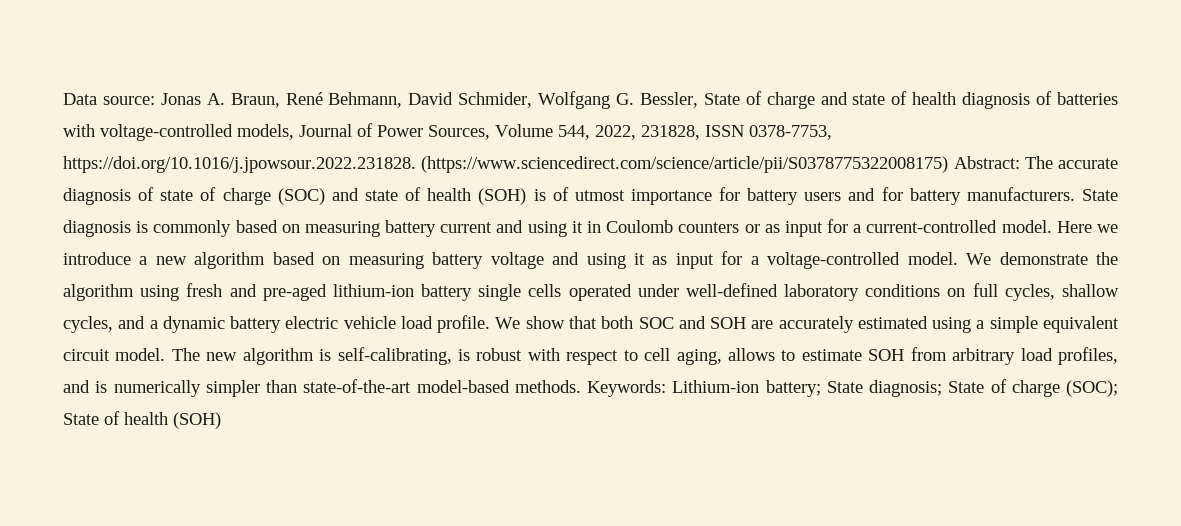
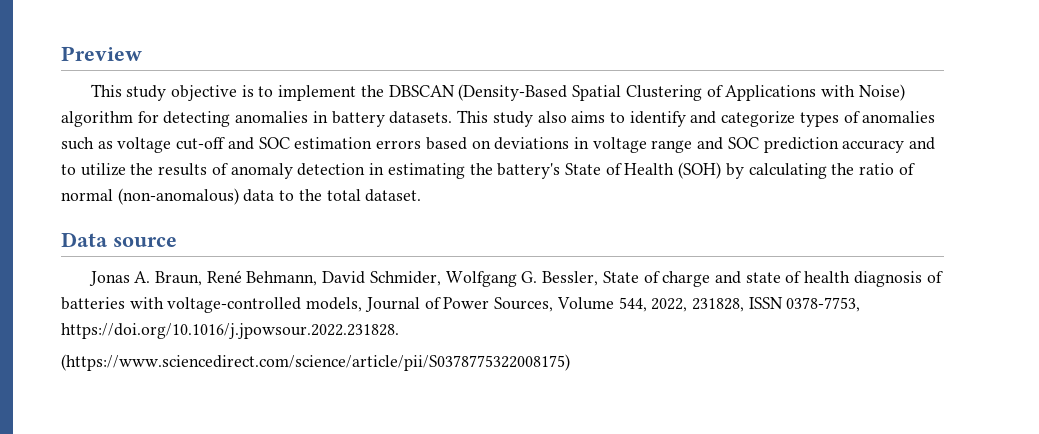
- Data source: Jonas A. Braun, René Behmann, David Schmider, Wolfgang G. Bessler, State of charge and state of health diagnosis of batteries with voltage-controlled models, Journal of Power Sources, Volume 544, 2022, 231828, ISSN 0378-7753, https://doi.org/10.1016/j.jpowsour.2022.231828. (https://www.sciencedirect.com/science/article/pii/S0378775322008175) Abstract: The accurate diagnosis of state of charge (SOC) and state of health (SOH) is of utmost importance for battery users and for battery manufacturers. State diagnosis is commonly based on measuring battery current and using it in Coulomb counters or as input for a current-controlled model. Here we introduce a new algorithm based on measuring battery voltage and using it as input for a voltage-controlled model. We demonstrate the algorithm using fresh and pre-aged lithium-ion battery single cells operated under well-defined laboratory conditions on full cycles, shallow cycles, and a dynamic battery electric vehicle load profile. We show that both SOC and SOH are accurately estimated using a simple equivalent circuit model. The new algorithm is self-calibrating, is robust with respect to cell aging, allows to estimate SOH from arbitrary load profiles, and is numerically simpler than state-of-the-art model-based methods. Keywords: Lithium-ion battery; State diagnosis; State of charge (SOC); State of health (SOH)
+ Preview
+ This study objective is to implement the DBSCAN (Density-Based Spatial Clustering of Applications with Noise) algorithm for detecting anomalies in battery datasets. This study also aims to identify and categorize types of anomalies such as voltage cut-off and SOC estimation errors based on deviations in voltage range and SOC prediction accuracy and to utilize the results of anomaly detection in estimating the battery's State of Health (SOH) by calculating the ratio of normal (non-anomalous) data to the total dataset.
+ Data source
+ Jonas A. Braun, René Behmann, David Schmider, Wolfgang G. Bessler, State of charge and state of health diagnosis of batteries with voltage-controlled models, Journal of Power Sources, Volume 544, 2022, 231828, ISSN 0378-7753, https://doi.org/10.1016/j.jpowsour.2022.231828.
+ (https://www.sciencedirect.com/science/article/pii/S0378775322008175)

